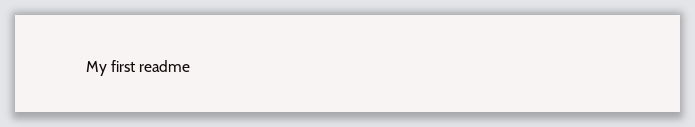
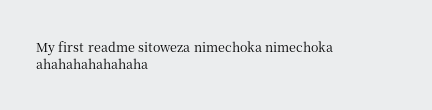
- My first readme
+ My first readme sitoweza nimechoka nimechoka ahahahahahahaha

